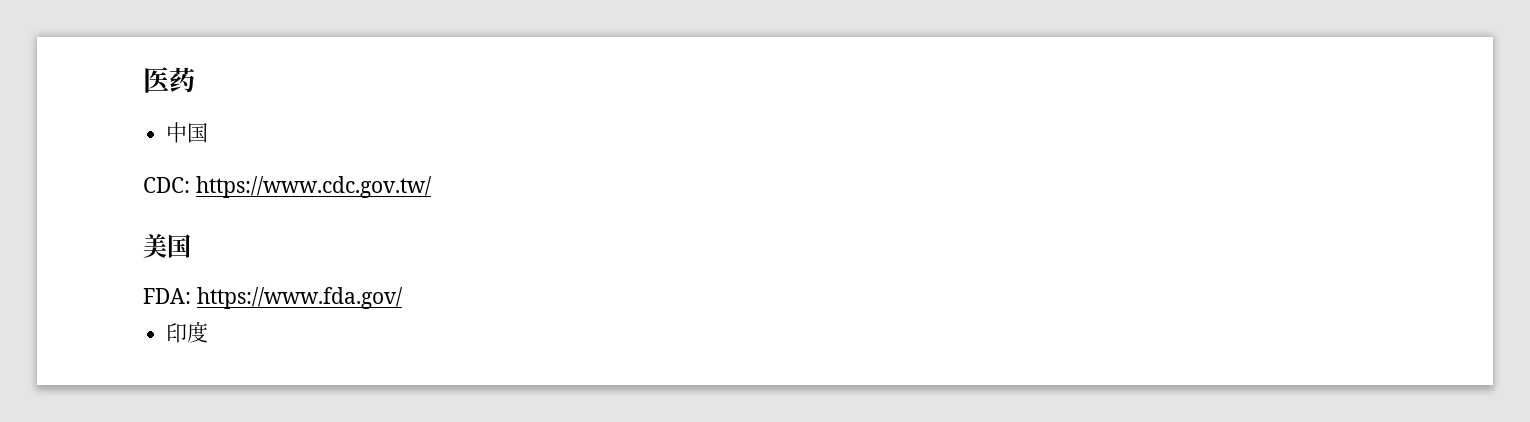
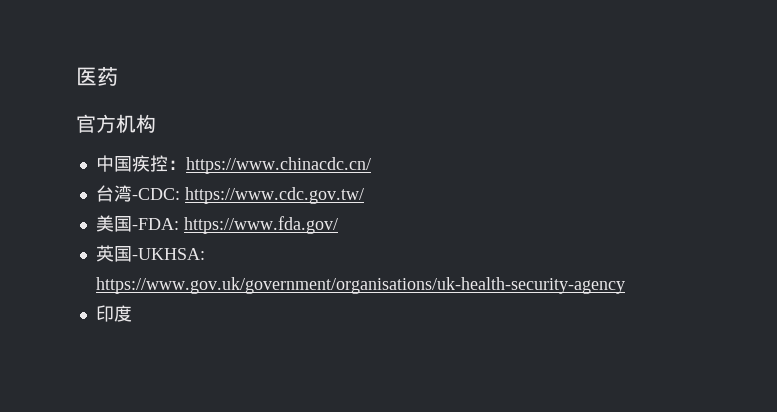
+ 官方机构
- 中国
- CDC: https://www.cdc.gov.tw/
- 美国
- FDA: https://www.fda.gov/
+ 中国疾控：https://www.chinacdc.cn/
+ 台湾-CDC: https://www.cdc.gov.tw/
+ 美国-FDA: https://www.fda.gov/
+ 英国-UKHSA: https://www.gov.uk/government/organisations/uk-health-security-agency

